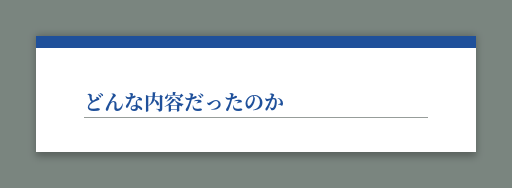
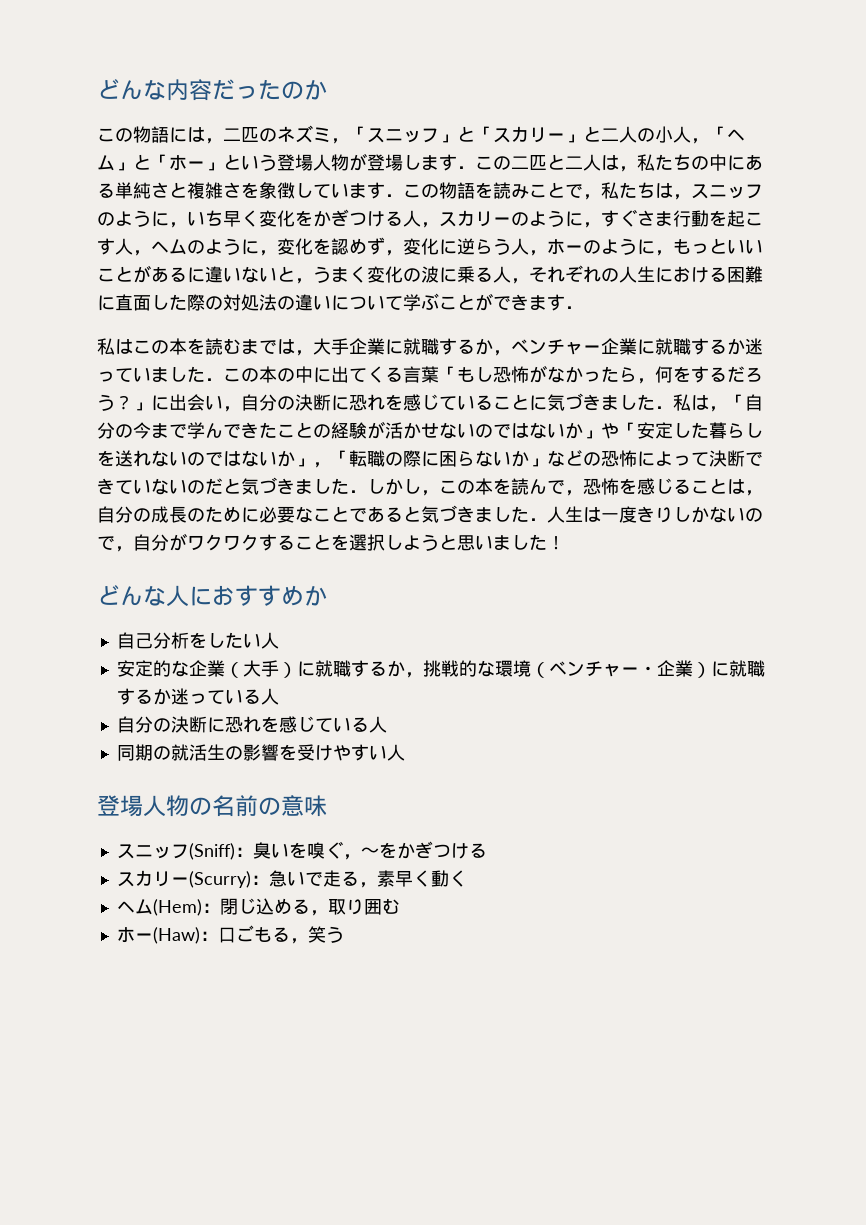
+ この物語には，二匹のネズミ，「スニッフ」と「スカリー」と二人の小人，「ヘム」と「ホー」という登場人物が登場します．この二匹と二人は，私たちの中にある単純さと複雑さを象徴しています．この物語を読みことで，私たちは，スニッフのように，いち早く変化をかぎつける人，スカリーのように，すぐさま行動を起こす人，ヘムのように，変化を認めず，変化に逆らう人，ホーのように，もっといいことがあるに違いないと，うまく変化の波に乗る人，それぞれの人生における困難に直面した際の対処法の違いについて学ぶことができます．
+ 私はこの本を読むまでは，大手企業に就職するか，ベンチャー企業に就職するか迷っていました．この本の中に出てくる言葉「もし恐怖がなかったら，何をするだろう？」に出会い，自分の決断に恐れを感じていることに気づきました．私は，「自分の今まで学んできたことの経験が活かせないのではないか」や「安定した暮らしを送れないのではないか」，「転職の際に困らないか」などの恐怖によって決断できていないのだと気づきました．しかし，この本を読んで，恐怖を感じることは，自分の成長のために必要なことであると気づきました．人生は一度きりしかないので，自分がワクワクすることを選択しようと思いました！
+ どんな人におすすめか
+ 自己分析をしたい人
+ 安定的な企業（大手）に就職するか，挑戦的な環境（ベンチャー・企業）に就職するか迷っている人
+ 自分の決断に恐れを感じている人
+ 同期の就活生の影響を受けやすい人
+ 登場人物の名前の意味
+ スニッフ(Sniff)：臭いを嗅ぐ，〜をかぎつける
+ スカリー(Scurry)：急いで走る，素早く動く
+ ヘム(Hem)：閉じ込める，取り囲む
+ ホー(Haw)：口ごもる，笑う

